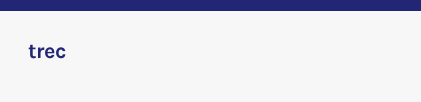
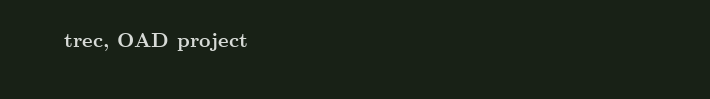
- trec
+ trec, OAD project

